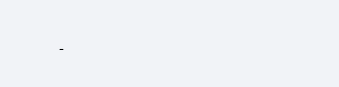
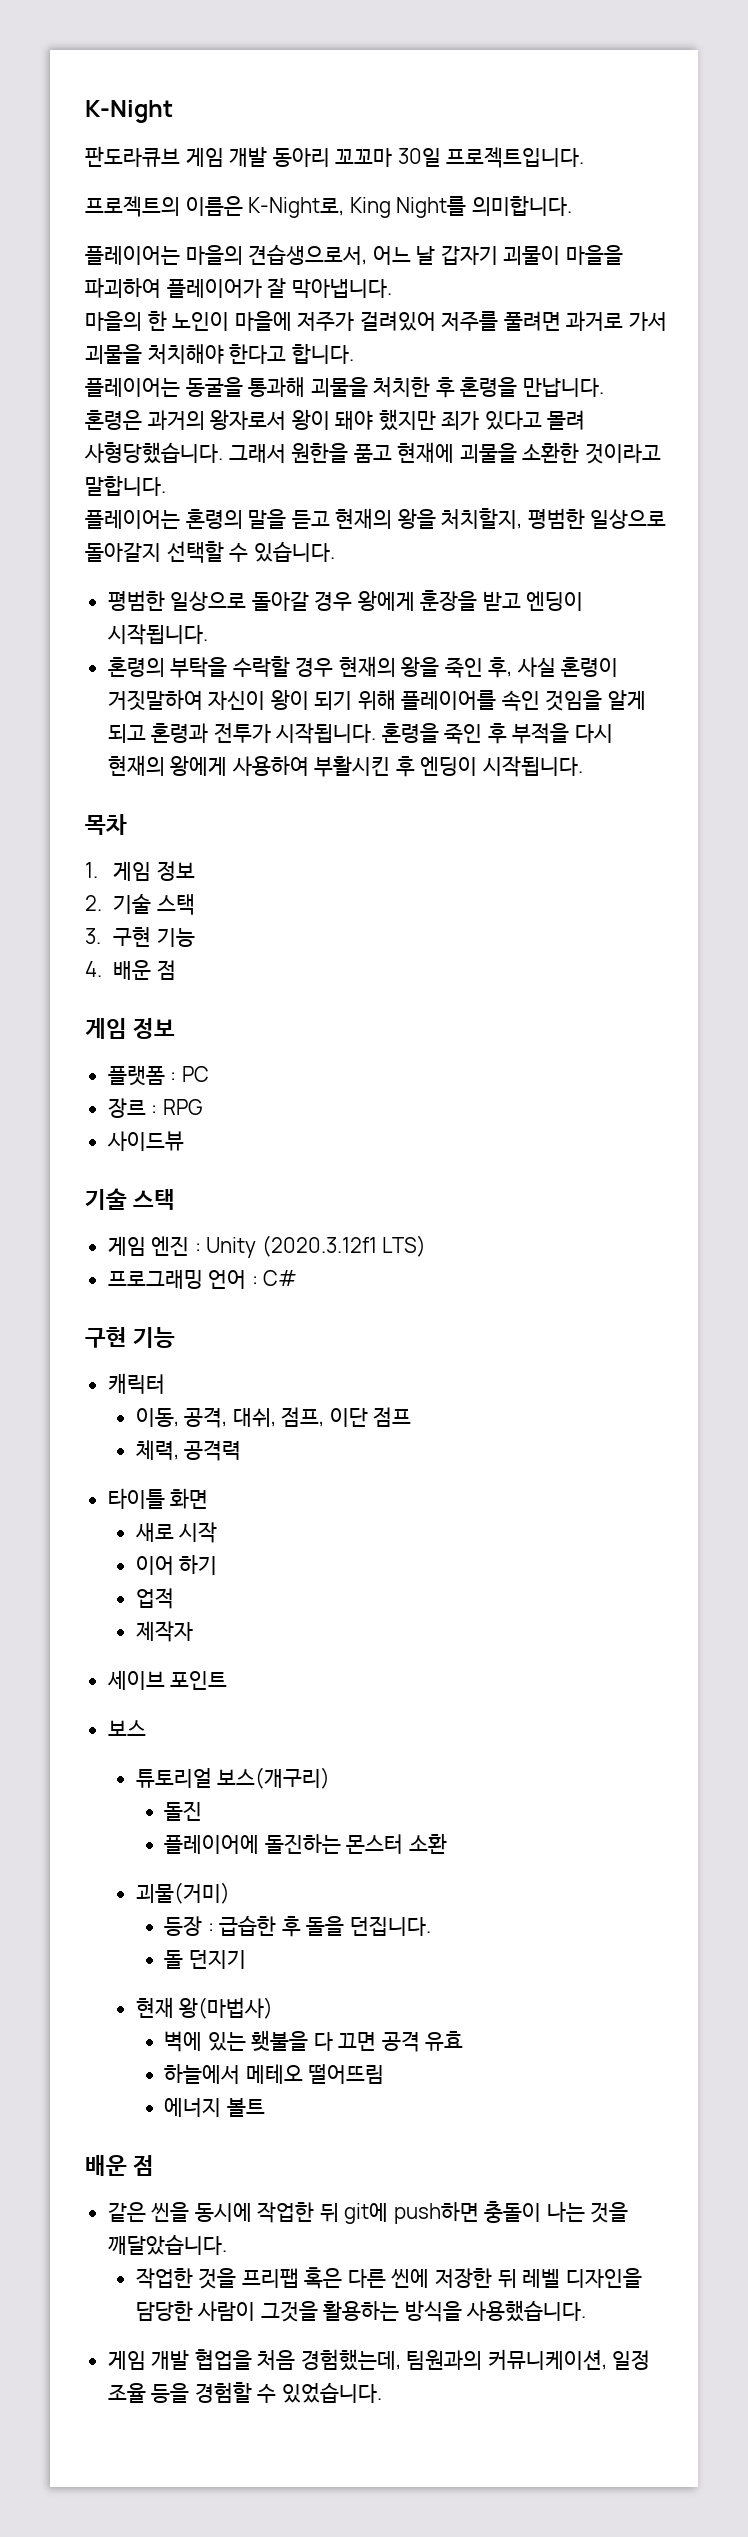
- -
+ K-Night
+ 판도라큐브 게임 개발 동아리 꼬꼬마 30일 프로젝트입니다.
+ 프로젝트의 이름은 K-Night로, King Night를 의미합니다.
+ 플레이어는 마을의 견습생으로서, 어느 날 갑자기 괴물이 마을을 파괴하여 플레이어가 잘 막아냅니다.
+ 마을의 한 노인이 마을에 저주가 걸려있어 저주를 풀려면 과거로 가서 괴물을 처치해야 한다고 합니다.
+ 플레이어는 동굴을 통과해 괴물을 처치한 후 혼령을 만납니다.
+ 혼령은 과거의 왕자로서 왕이 돼야 했지만 죄가 있다고 몰려 사형당했습니다. 그래서 원한을 품고 현재에 괴물을 소환한 것이라고 말합니다.
+ 플레이어는 혼령의 말을 듣고 현재의 왕을 처치할지, 평범한 일상으로 돌아갈지 선택할 수 있습니다.
+ 평범한 일상으로 돌아갈 경우 왕에게 훈장을 받고 엔딩이 시작됩니다.
+ 혼령의 부탁을 수락할 경우 현재의 왕을 죽인 후, 사실 혼령이 거짓말하여 자신이 왕이 되기 위해 플레이어를 속인 것임을 알게 되고 혼령과 전투가 시작됩니다. 혼령을 죽인 후 부적을 다시 현재의 왕에게 사용하여 부활시킨 후 엔딩이 시작됩니다.
+ 목차
+ 1. 게임 정보
+ 2. 기술 스택
+ 3. 구현 기능
+ 4. 배운 점
+ 게임 정보
+ 플랫폼 : PC
+ 장르 : RPG
+ 사이드뷰
+ 기술 스택
+ 게임 엔진 : Unity (2020.3.12f1 LTS)
+ 프로그래밍 언어 : C#
+ 구현 기능
+ 캐릭터
+ 이동, 공격, 대쉬, 점프, 이단 점프
+ 체력, 공격력
+ 타이틀 화면
+ 새로 시작
+ 이어 하기
+ 업적
+ 제작자
+ 세이브 포인트
+ 보스
+ 튜토리얼 보스(개구리)
+ 돌진
+ 플레이어에 돌진하는 몬스터 소환
+ 괴물(거미)
+ 등장 : 급습한 후 돌을 던집니다.
+ 돌 던지기
+ 현재 왕(마법사)
+ 벽에 있는 횃불을 다 끄면 공격 유효
+ 하늘에서 메테오 떨어뜨림
+ 에너지 볼트
+ 배운 점
+ 같은 씬을 동시에 작업한 뒤 git에 push하면 충돌이 나는 것을 깨달았습니다.
+ 작업한 것을 프리팹 혹은 다른 씬에 저장한 뒤 레벨 디자인을 담당한 사람이 그것을 활용하는 방식을 사용했습니다.
+ 게임 개발 협업을 처음 경험했는데, 팀원과의 커뮤니케이션, 일정 조율 등을 경험할 수 있었습니다.

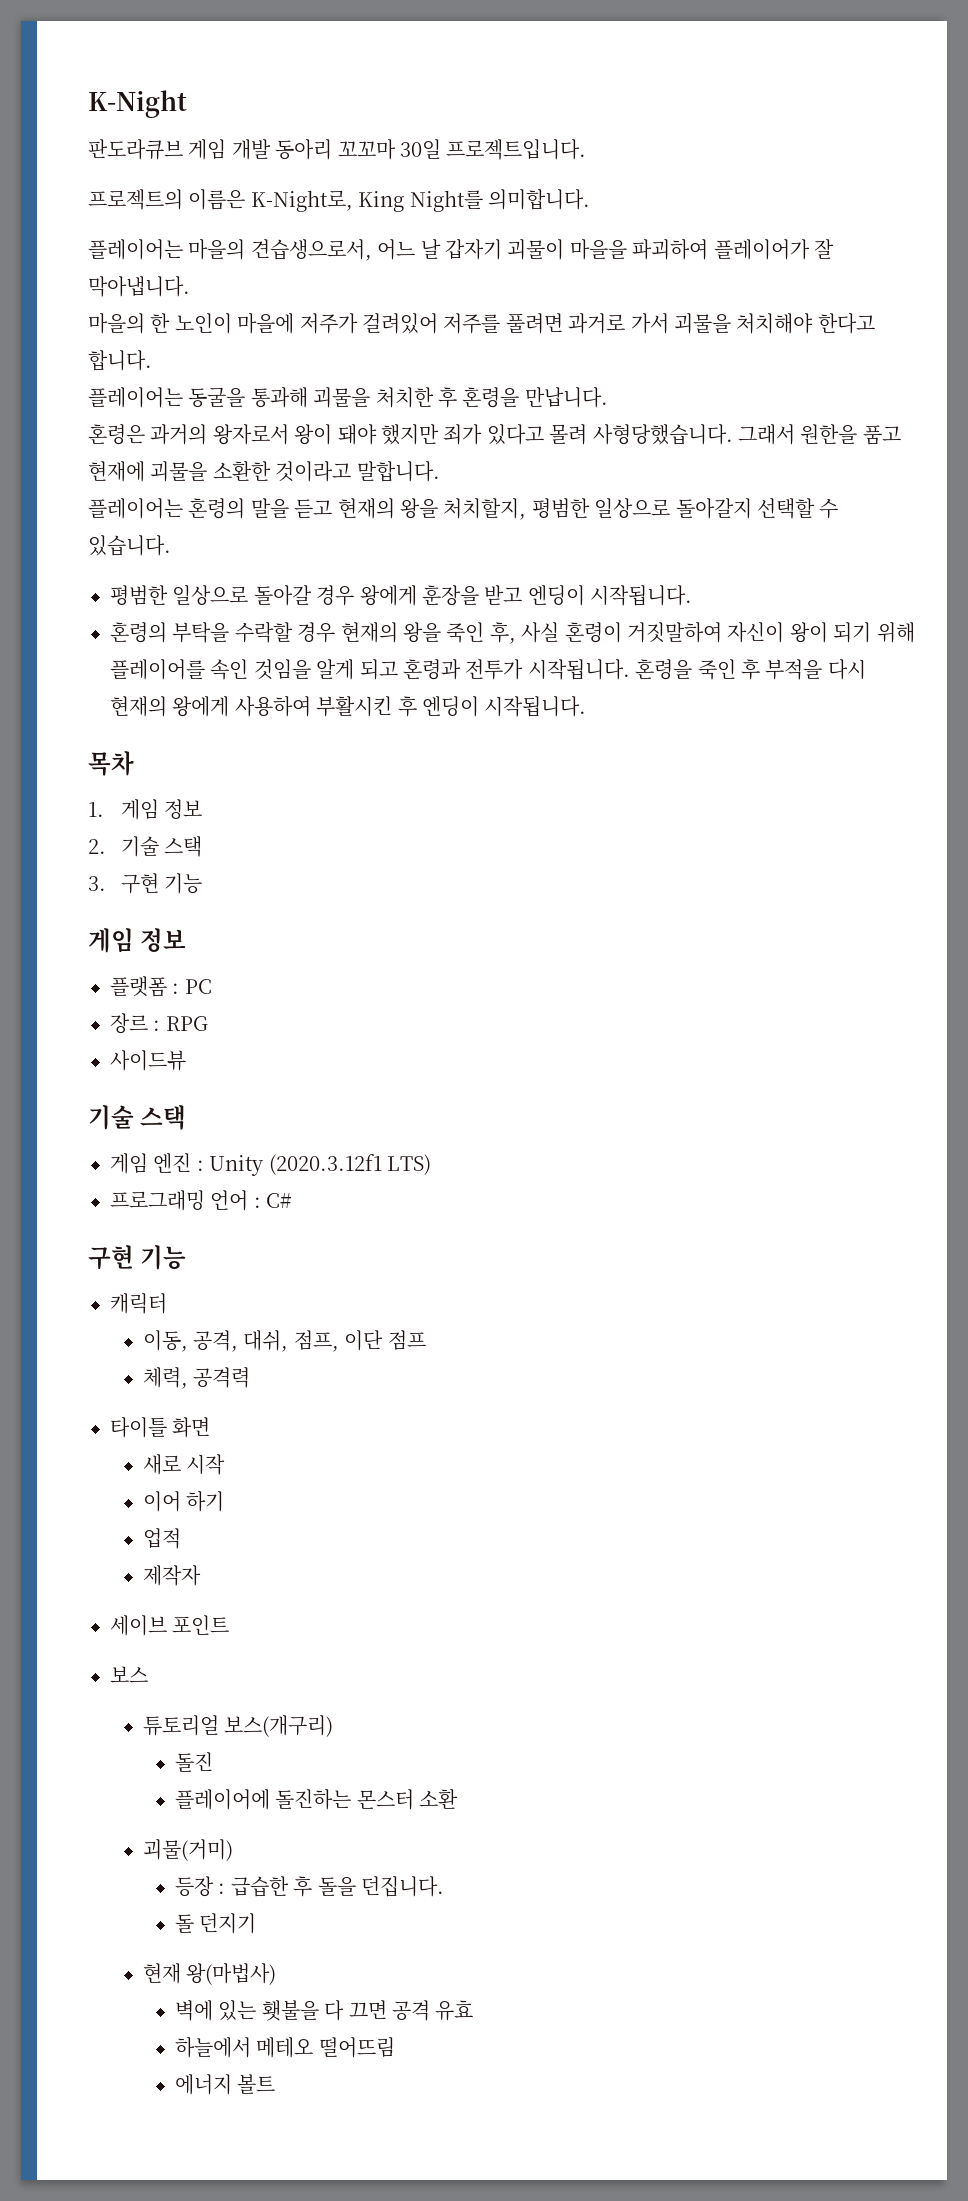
- 4. 배운 점
  에너지 볼트
- 배운 점
- 같은 씬을 동시에 작업한 뒤 git에 push하면 충돌이 나는 것을 깨달았습니다.
- 작업한 것을 프리팹 혹은 다른 씬에 저장한 뒤 레벨 디자인을 담당한 사람이 그것을 활용하는 방식을 사용했습니다.
- 게임 개발 협업을 처음 경험했는데, 팀원과의 커뮤니케이션, 일정 조율 등을 경험할 수 있었습니다.

